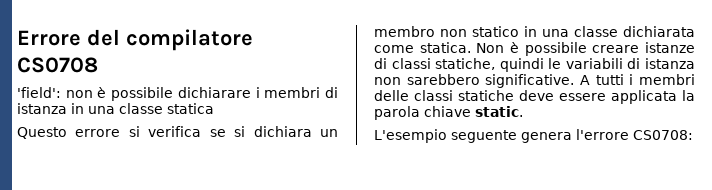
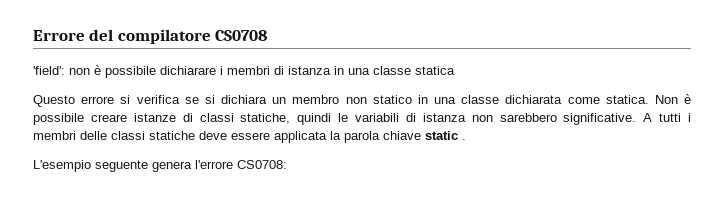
- A tutti i membri delle classi statiche deve essere applicata la parola chiave static.
+ A tutti i membri delle classi statiche deve essere applicata la parola chiave static .

